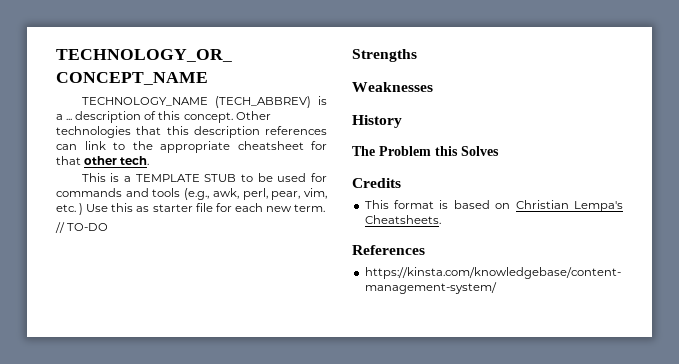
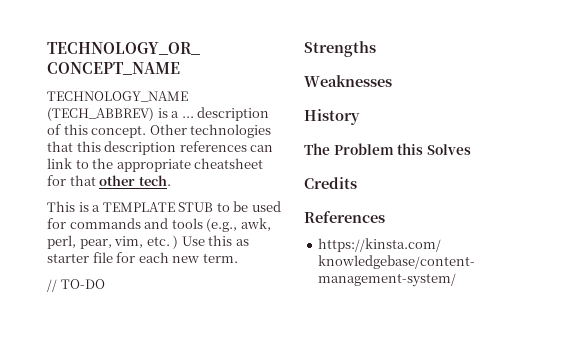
- This format is based on Christian Lempa's Cheatsheets.

